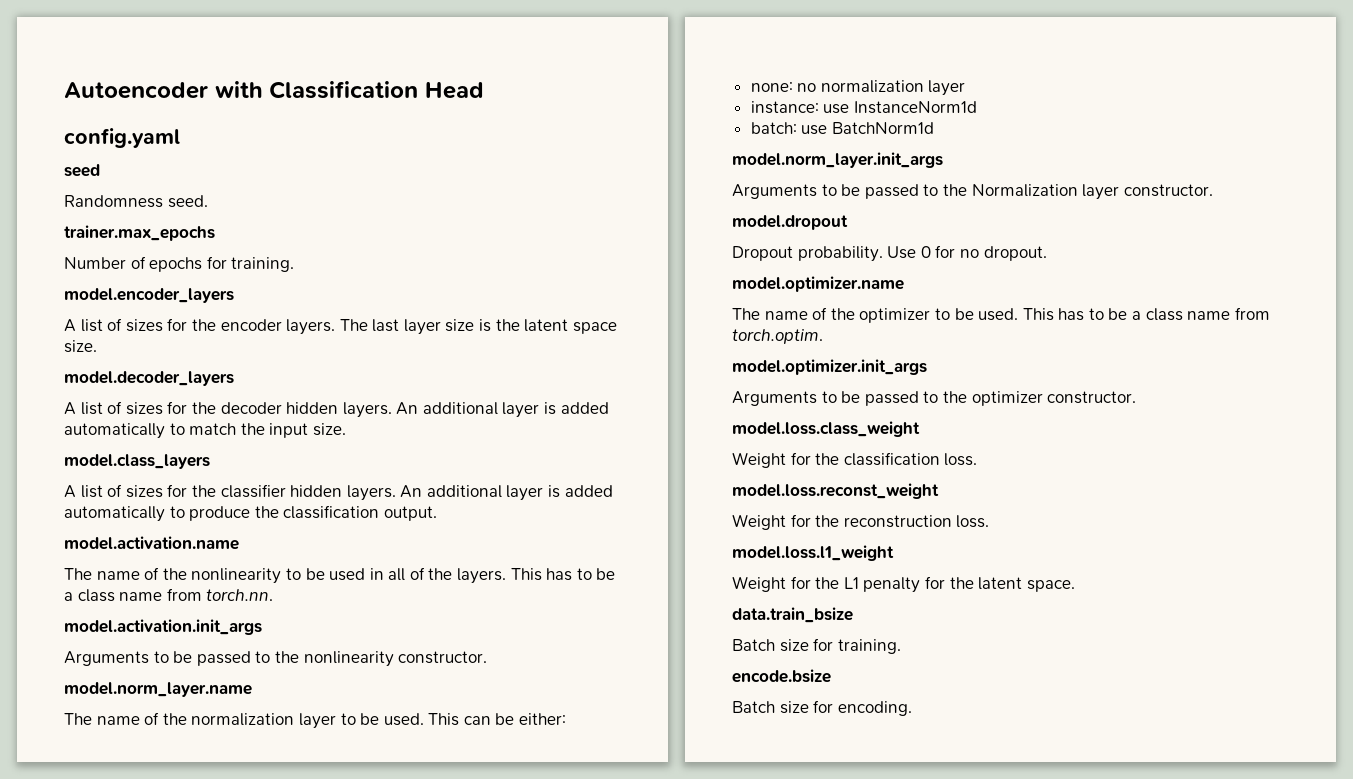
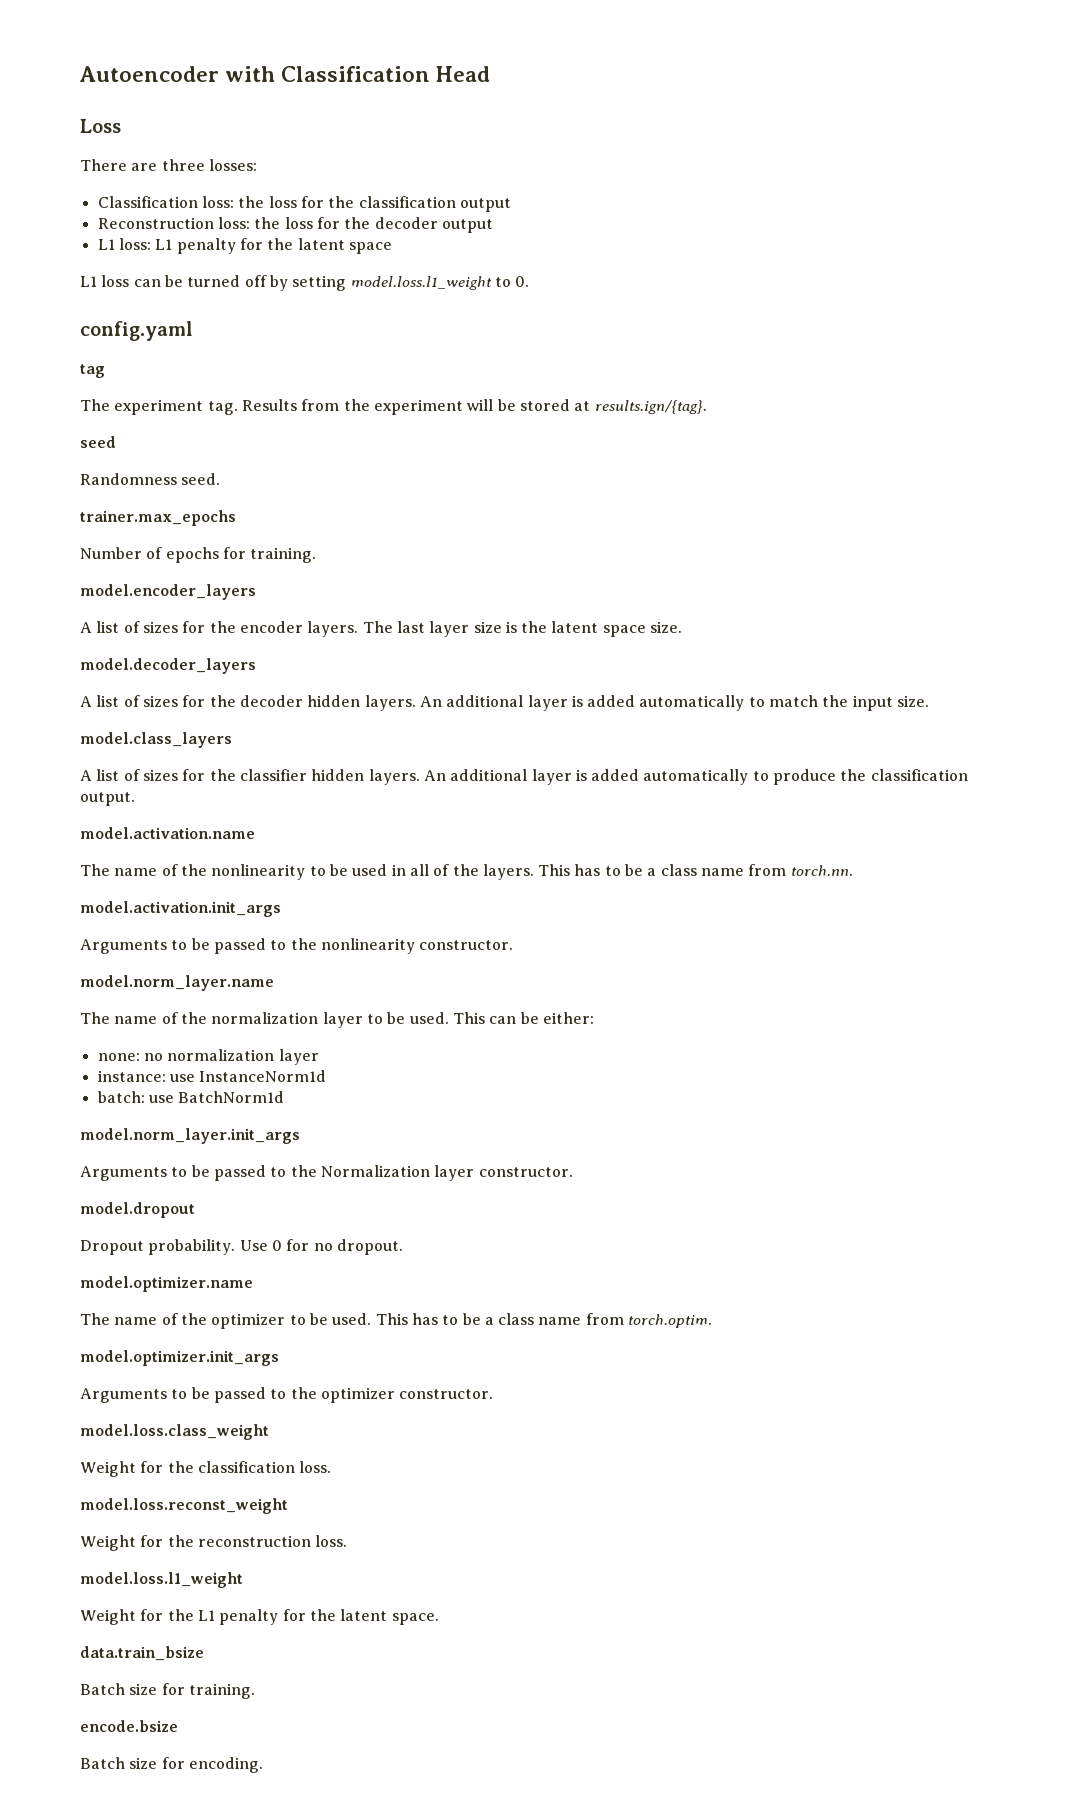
+ Loss
+ There are three losses:
+ Classification loss: the loss for the classification output
+ Reconstruction loss: the loss for the decoder output
+ L1 loss: L1 penalty for the latent space
+ L1 loss can be turned off by setting model.loss.l1_weight to 0.
  config.yaml
+ tag
+ The experiment tag. Results from the experiment will be stored at results.ign/{tag}.

